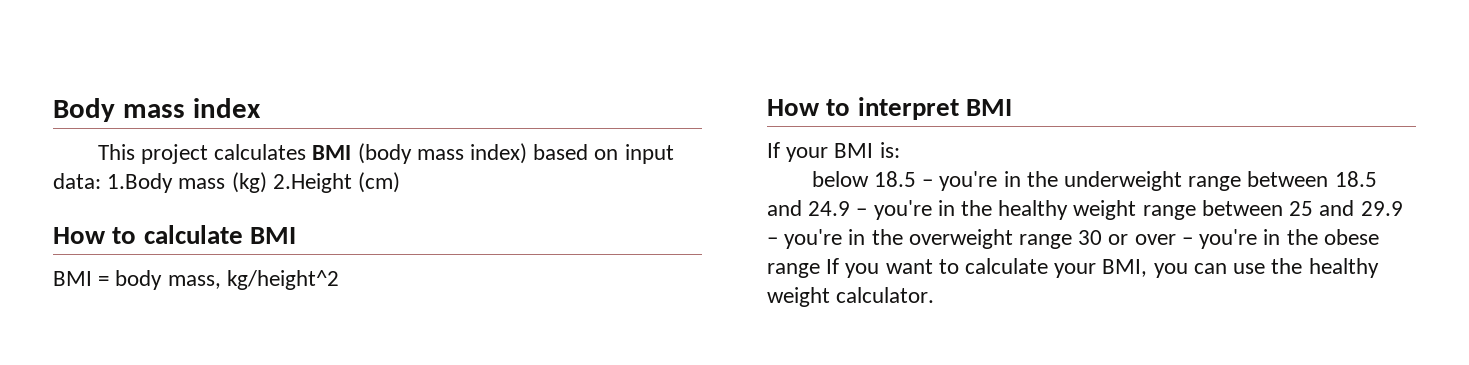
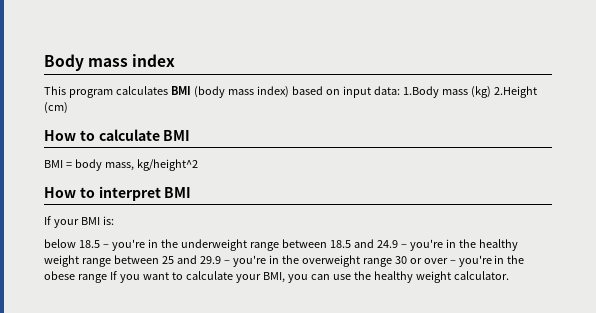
- This project calculates BMI (body mass index) based on input data: 1.Body mass (kg) 2.Height (cm)
+ This program calculates BMI (body mass index) based on input data: 1.Body mass (kg) 2.Height (cm)

